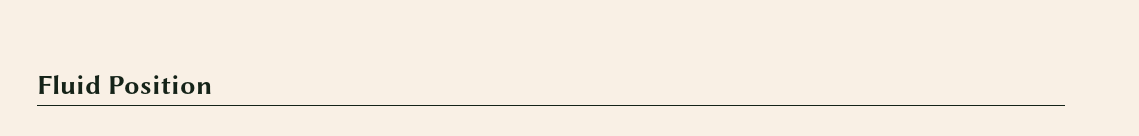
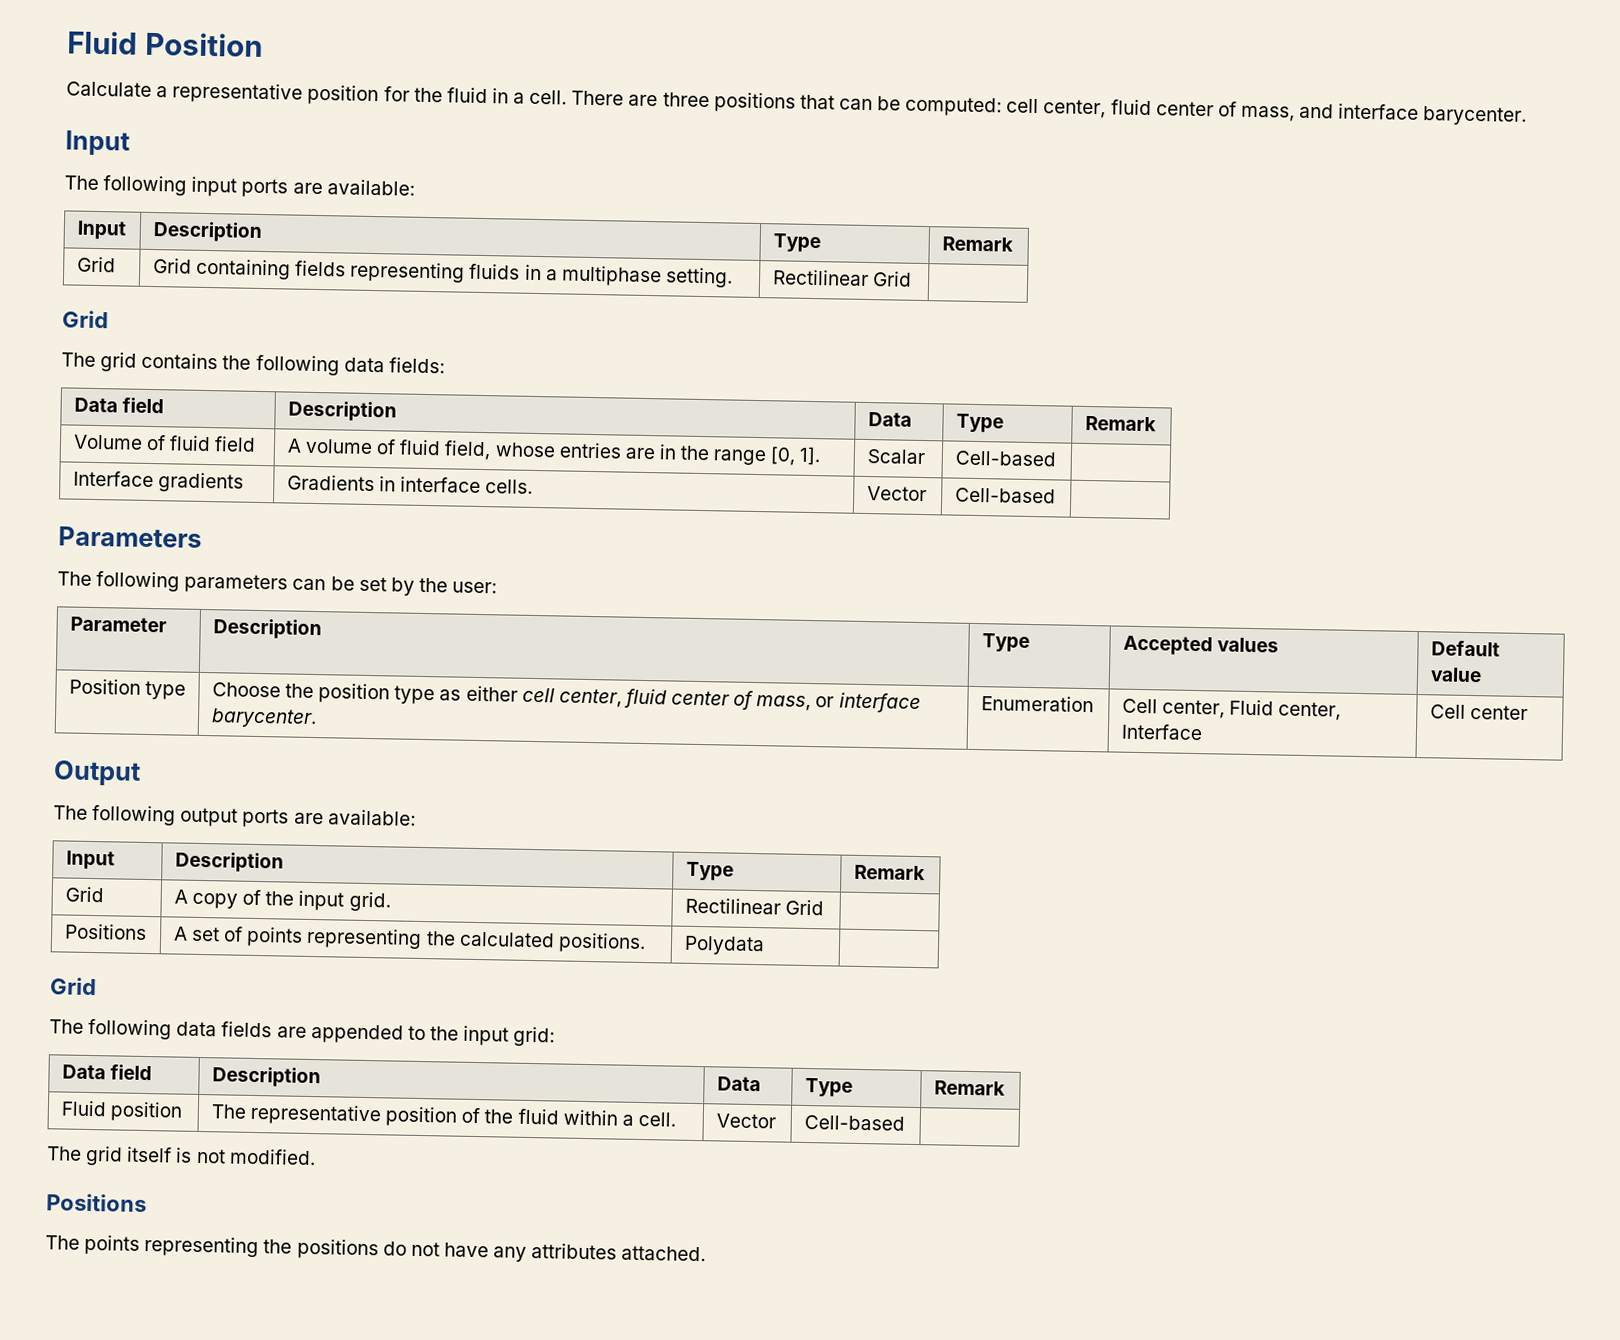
+ Calculate a representative position for the fluid in a cell. There are three positions that can be computed: cell center, fluid center of mass, and interface barycenter.
+ Input
+ The following input ports are available:
+ Input | Description | Type | Remark
+ Grid | Grid containing fields representing fluids in a multiphase setting. | Rectilinear Grid |
+ Grid
+ The grid contains the following data fields:
+ Data field | Description | Data | Type | Remark
+ Volume of fluid field | A volume of fluid field, whose entries are in the range [0, 1]. | Scalar | Cell-based |
+ Interface gradients | Gradients in interface cells. | Vector | Cell-based |
+ Parameters
+ The following parameters can be set by the user:
+ Parameter | Description | Type | Accepted values | Default value
+ Position type | Choose the position type as either cell center, fluid center of mass, or interface barycenter. | Enumeration | Cell center, Fluid center, Interface | Cell center
+ Output
+ The following output ports are available:
+ Input | Description | Type | Remark
+ Grid | A copy of the input grid. | Rectilinear Grid |
+ Positions | A set of points representing the calculated positions. | Polydata |
+ Grid
+ The following data fields are appended to the input grid:
+ Data field | Description | Data | Type | Remark
+ Fluid position | The representative position of the fluid within a cell. | Vector | Cell-based |
+ The grid itself is not modified.
+ Positions
+ The points representing the positions do not have any attributes attached.

